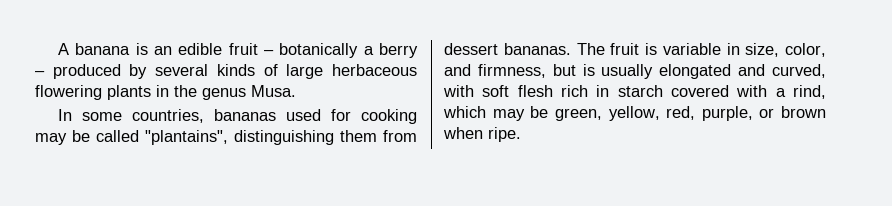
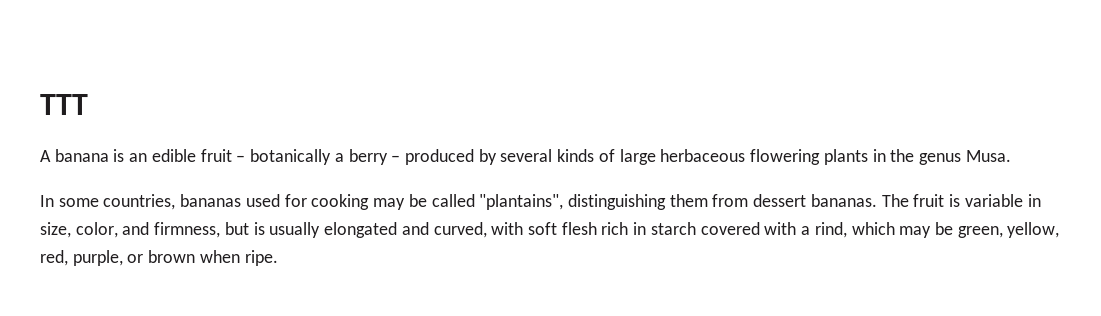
+ TTT

